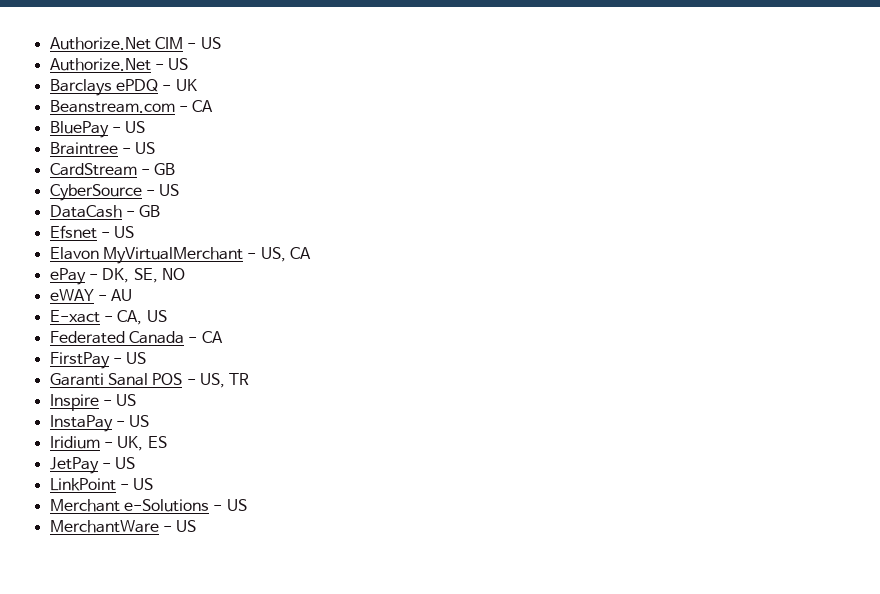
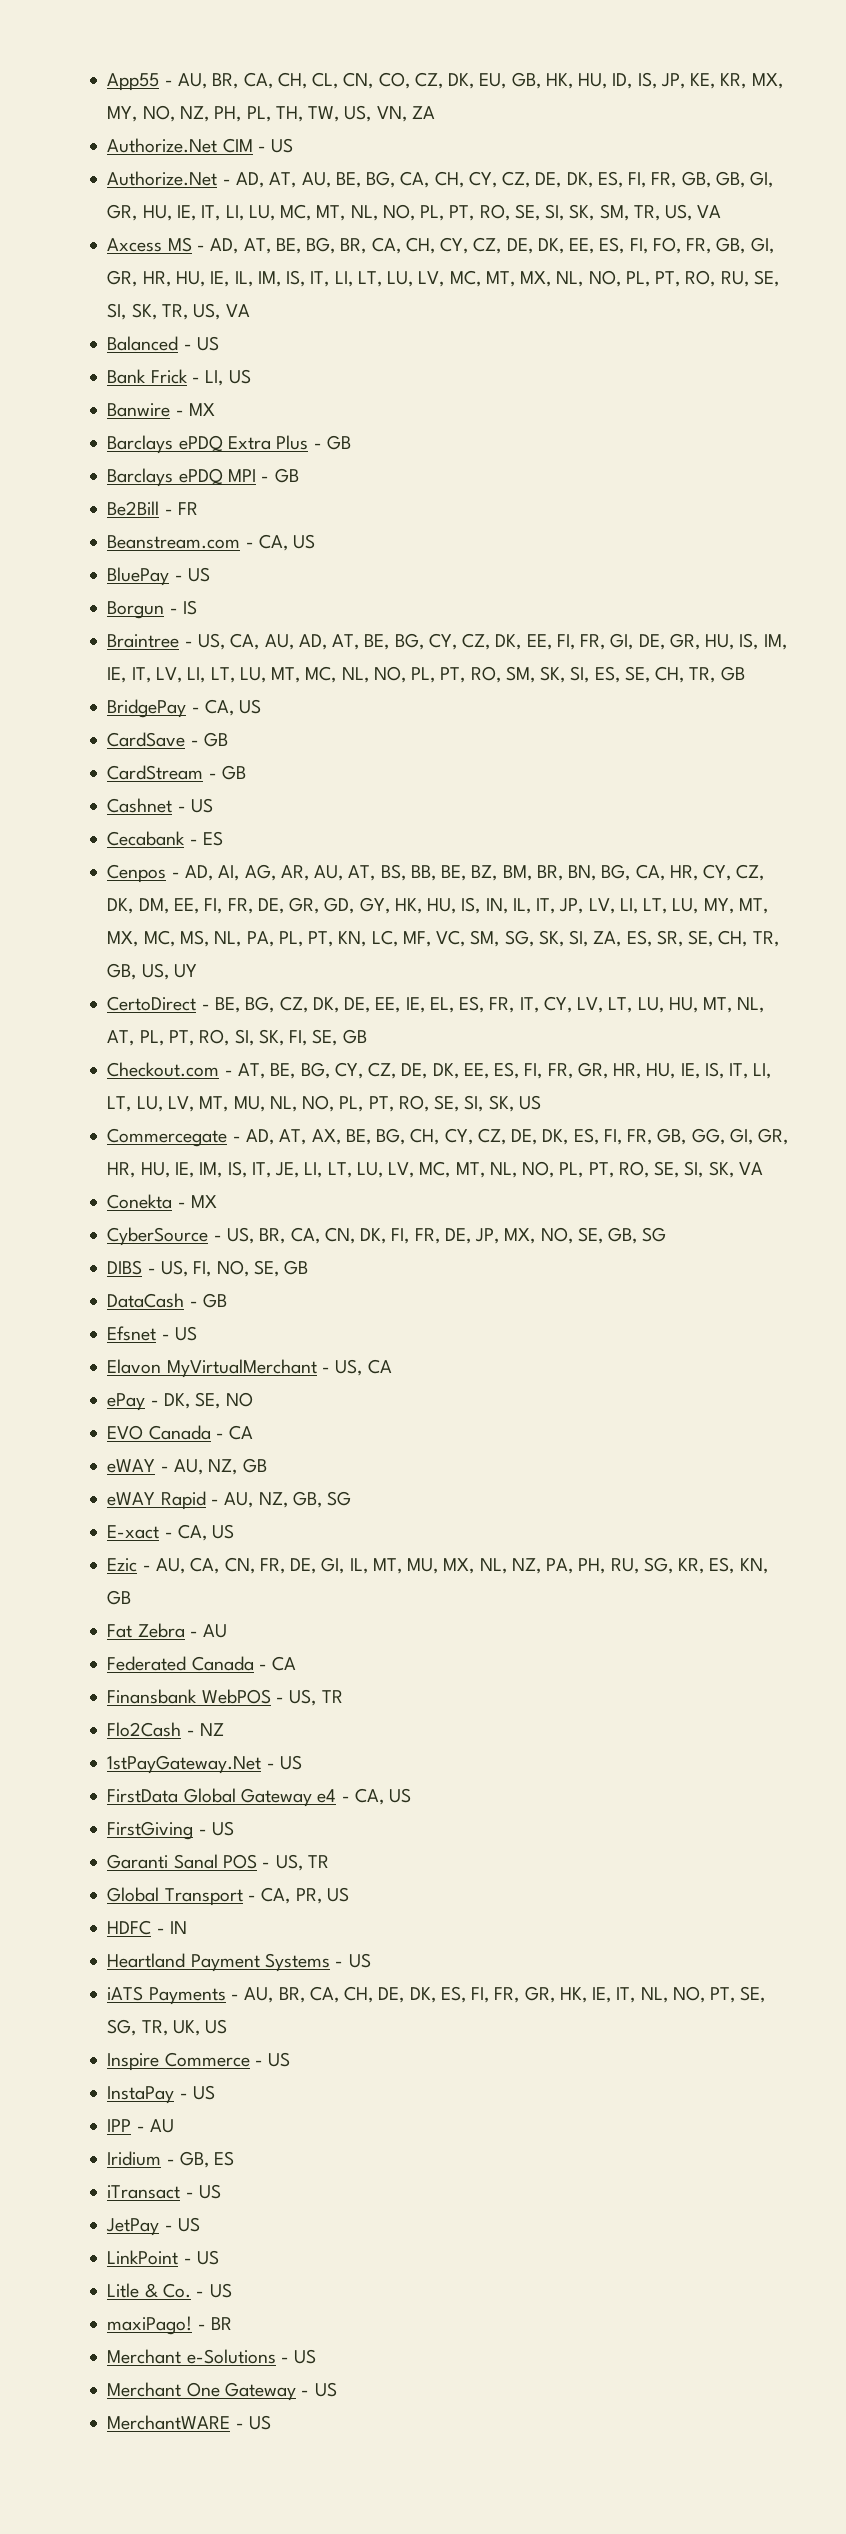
+ App55 - AU, BR, CA, CH, CL, CN, CO, CZ, DK, EU, GB, HK, HU, ID, IS, JP, KE, KR, MX, MY, NO, NZ, PH, PL, TH, TW, US, VN, ZA
- Authorize.Net - US
- Barclays ePDQ - UK
+ Authorize.Net - AD, AT, AU, BE, BG, CA, CH, CY, CZ, DE, DK, ES, FI, FR, GB, GB, GI, GR, HU, IE, IT, LI, LU, MC, MT, NL, NO, PL, PT, RO, SE, SI, SK, SM, TR, US, VA
+ Axcess MS - AD, AT, BE, BG, BR, CA, CH, CY, CZ, DE, DK, EE, ES, FI, FO, FR, GB, GI, GR, HR, HU, IE, IL, IM, IS, IT, LI, LT, LU, LV, MC, MT, MX, NL, NO, PL, PT, RO, RU, SE, SI, SK, TR, US, VA
+ Balanced - US
+ Bank Frick - LI, US
+ Banwire - MX
+ Barclays ePDQ Extra Plus - GB
+ Barclays ePDQ MPI - GB
+ Be2Bill - FR
- Beanstream.com - CA
+ Beanstream.com - CA, US
+ Borgun - IS
- Braintree - US
+ Braintree - US, CA, AU, AD, AT, BE, BG, CY, CZ, DK, EE, FI, FR, GI, DE, GR, HU, IS, IM, IE, IT, LV, LI, LT, LU, MT, MC, NL, NO, PL, PT, RO, SM, SK, SI, ES, SE, CH, TR, GB
+ BridgePay - CA, US
+ CardSave - GB
  CardStream - GB
- CyberSource - US
+ Cashnet - US
+ Cecabank - ES
+ Cenpos - AD, AI, AG, AR, AU, AT, BS, BB, BE, BZ, BM, BR, BN, BG, CA, HR, CY, CZ, DK, DM, EE, FI, FR, DE, GR, GD, GY, HK, HU, IS, IN, IL, IT, JP, LV, LI, LT, LU, MY, MT, MX, MC, MS, NL, PA, PL, PT, KN, LC, MF, VC, SM, SG, SK, SI, ZA, ES, SR, SE, CH, TR, GB, US, UY
+ CertoDirect - BE, BG, CZ, DK, DE, EE, IE, EL, ES, FR, IT, CY, LV, LT, LU, HU, MT, NL, AT, PL, PT, RO, SI, SK, FI, SE, GB
+ Checkout.com - AT, BE, BG, CY, CZ, DE, DK, EE, ES, FI, FR, GR, HR, HU, IE, IS, IT, LI, LT, LU, LV, MT, MU, NL, NO, PL, PT, RO, SE, SI, SK, US
+ Commercegate - AD, AT, AX, BE, BG, CH, CY, CZ, DE, DK, ES, FI, FR, GB, GG, GI, GR, HR, HU, IE, IM, IS, IT, JE, LI, LT, LU, LV, MC, MT, NL, NO, PL, PT, RO, SE, SI, SK, VA
+ Conekta - MX
+ CyberSource - US, BR, CA, CN, DK, FI, FR, DE, JP, MX, NO, SE, GB, SG
+ DIBS - US, FI, NO, SE, GB
- eWAY - AU
+ EVO Canada - CA
+ eWAY - AU, NZ, GB
+ eWAY Rapid - AU, NZ, GB, SG
  E-xact - CA, US
+ Ezic - AU, CA, CN, FR, DE, GI, IL, MT, MU, MX, NL, NZ, PA, PH, RU, SG, KR, ES, KN, GB
+ Fat Zebra - AU
  Federated Canada - CA
- FirstPay - US
+ Finansbank WebPOS - US, TR
+ Flo2Cash - NZ
+ 1stPayGateway.Net - US
+ FirstData Global Gateway e4 - CA, US
+ FirstGiving - US
+ Global Transport - CA, PR, US
+ HDFC - IN
+ Heartland Payment Systems - US
+ iATS Payments - AU, BR, CA, CH, DE, DK, ES, FI, FR, GR, HK, IE, IT, NL, NO, PT, SE, SG, TR, UK, US
- Inspire - US
+ Inspire Commerce - US
+ IPP - AU
- Iridium - UK, ES
+ Iridium - GB, ES
+ iTransact - US
+ Litle & Co. - US
+ maxiPago! - BR
- MerchantWare - US
+ Merchant One Gateway - US
+ MerchantWARE - US

